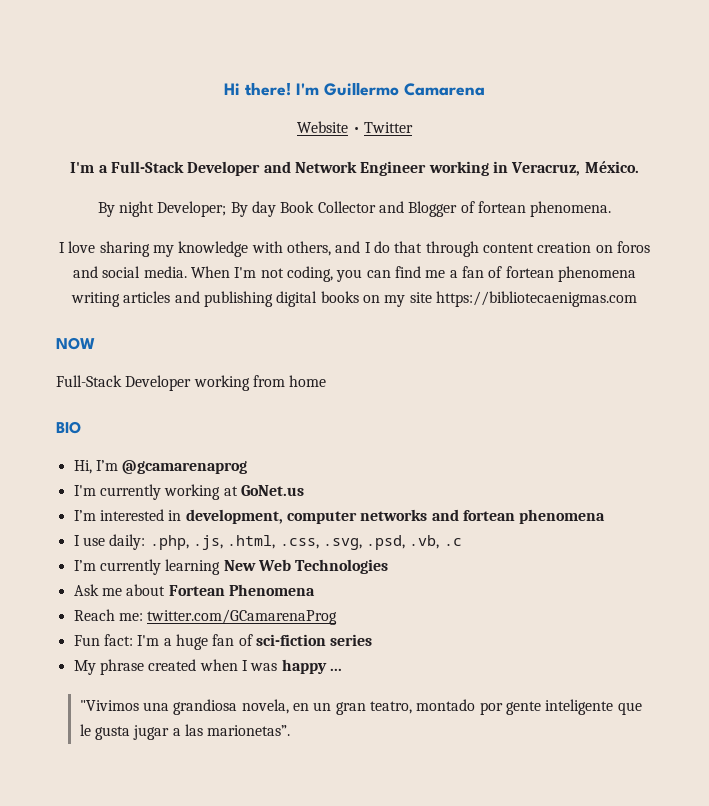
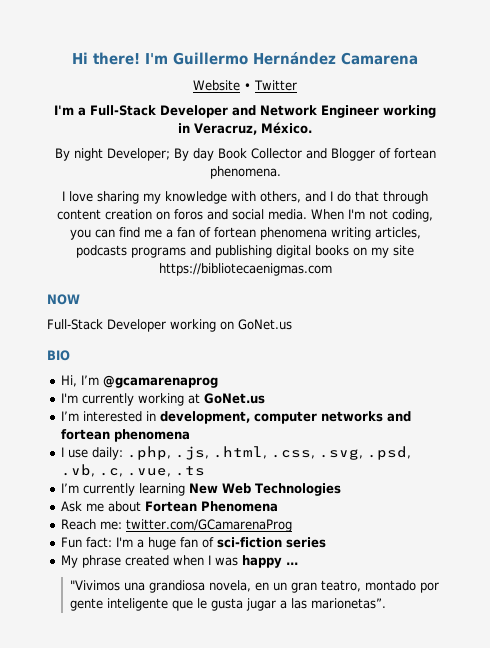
- I'm Guillermo Camarena
+ I'm Guillermo Hernández Camarena
- When I'm not coding, you can find me a fan of fortean phenomena writing articles and publishing digital books on my site https://bibliotecaenigmas.com
+ When I'm not coding, you can find me a fan of fortean phenomena writing articles, podcasts programs and publishing digital books on my site https://bibliotecaenigmas.com
- Full-Stack Developer working from home
+ Full-Stack Developer working on GoNet.us
- I use daily: .php, .js, .html, .css, .svg, .psd, .vb, .c
+ I use daily: .php, .js, .html, .css, .svg, .psd, .vb, .c, .vue, .ts

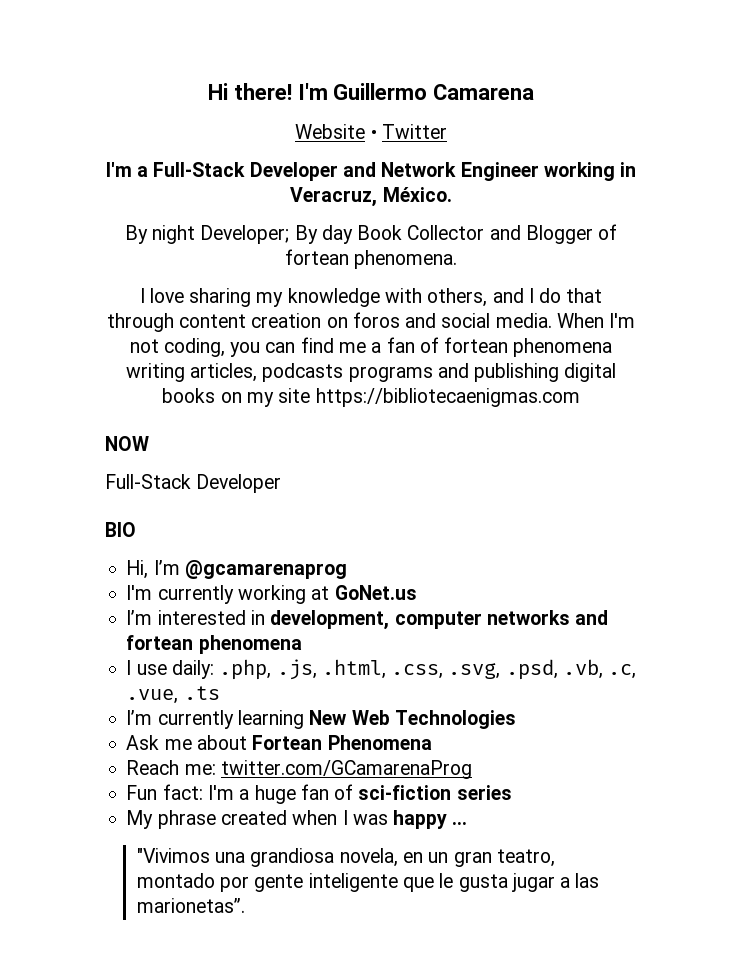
- I'm Guillermo Hernández Camarena
+ I'm Guillermo Camarena
  NOW
- Full-Stack Developer working on GoNet.us
+ Full-Stack Developer

